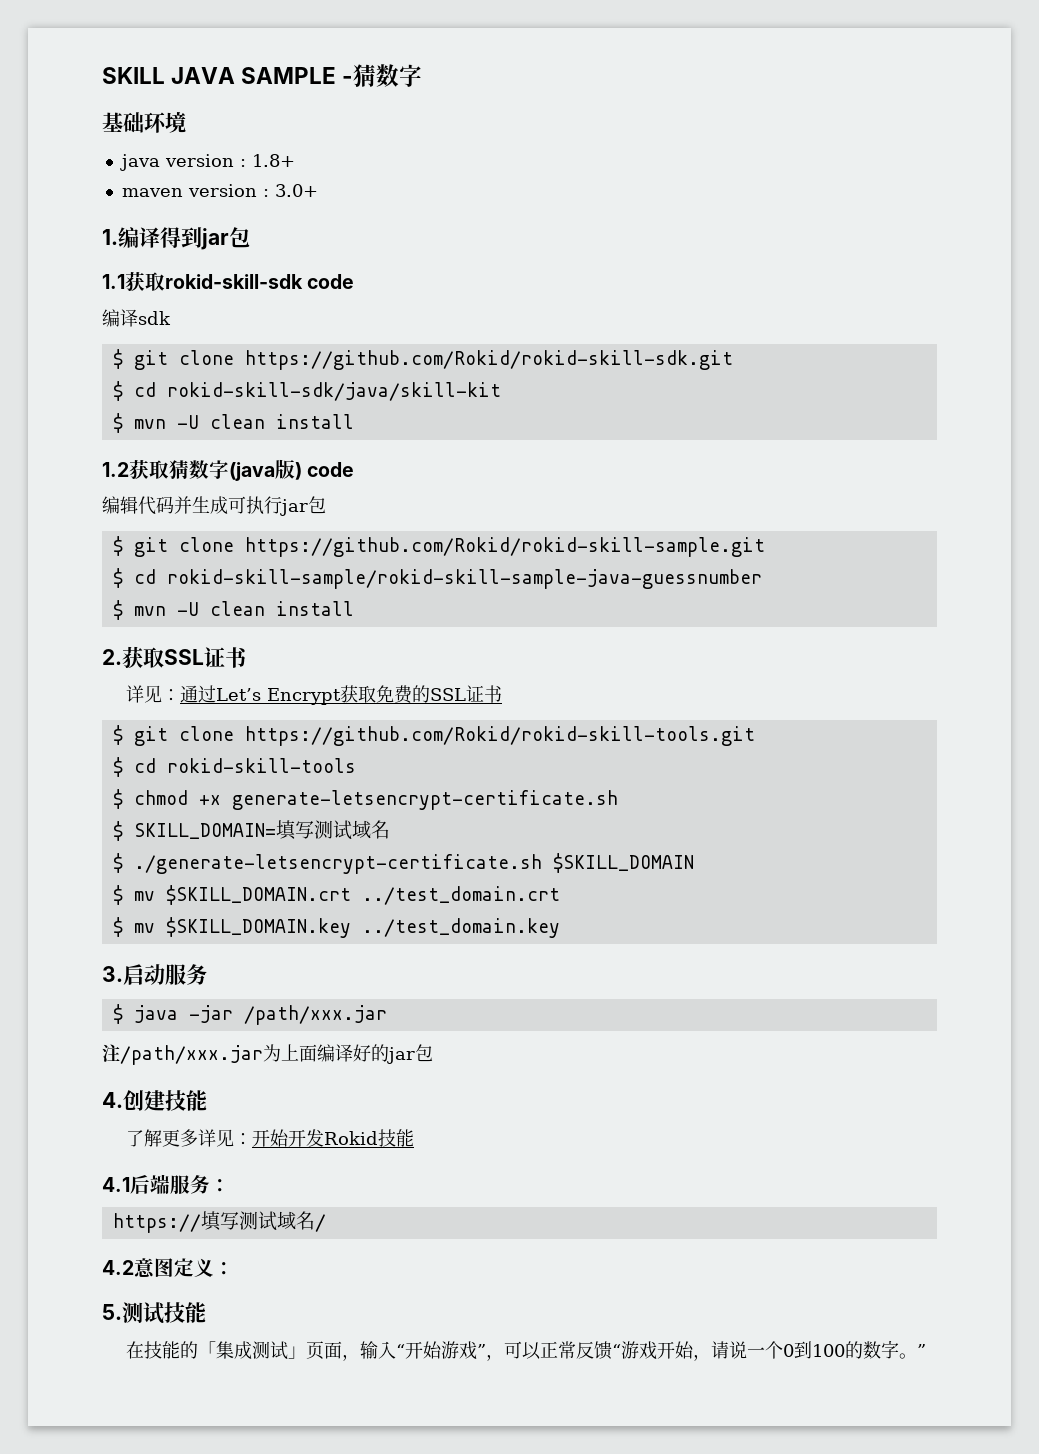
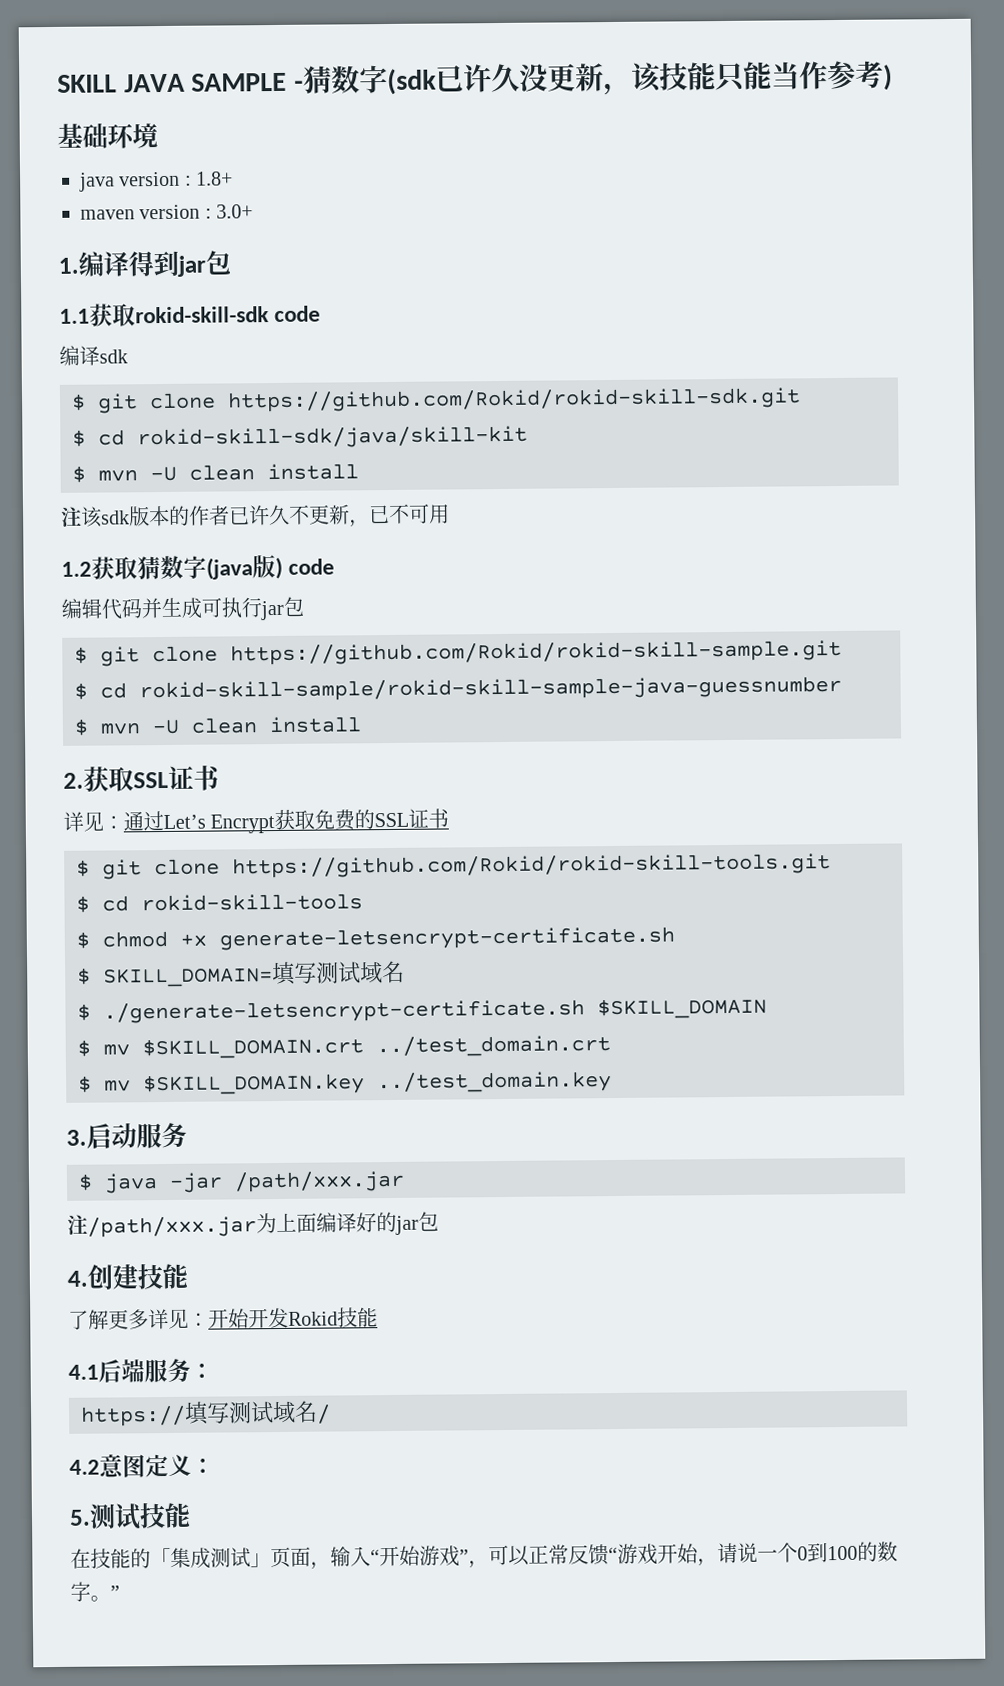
- SKILL JAVA SAMPLE -猜数字
+ SKILL JAVA SAMPLE -猜数字(sdk已许久没更新，该技能只能当作参考)
+ 注该sdk版本的作者已许久不更新，已不可用

